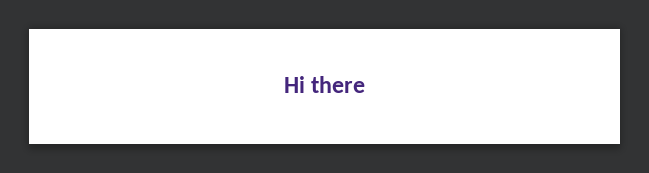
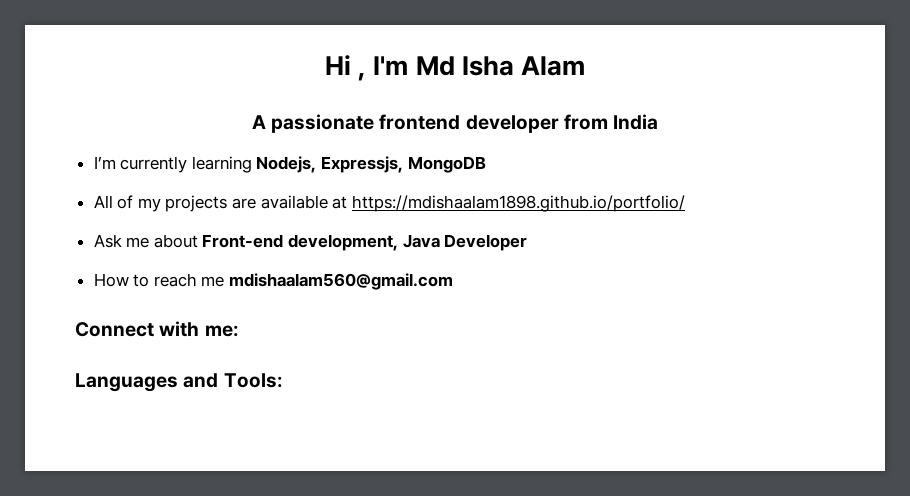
- Hi there
+ Hi , I'm Md Isha Alam
+ A passionate frontend developer from India
+ I’m currently learning Nodejs, Expressjs, MongoDB
+ All of my projects are available at https://mdishaalam1898.github.io/portfolio/
+ Ask me about Front-end development, Java Developer
+ How to reach me mdishaalam560@gmail.com
+ Connect with me:
+ Languages and Tools:

